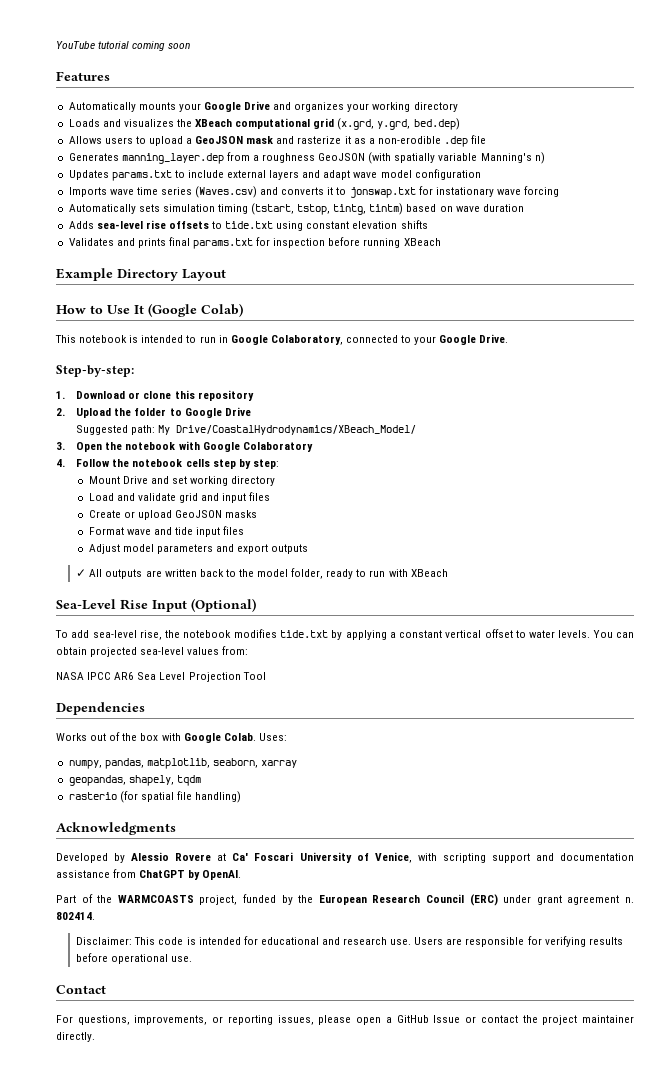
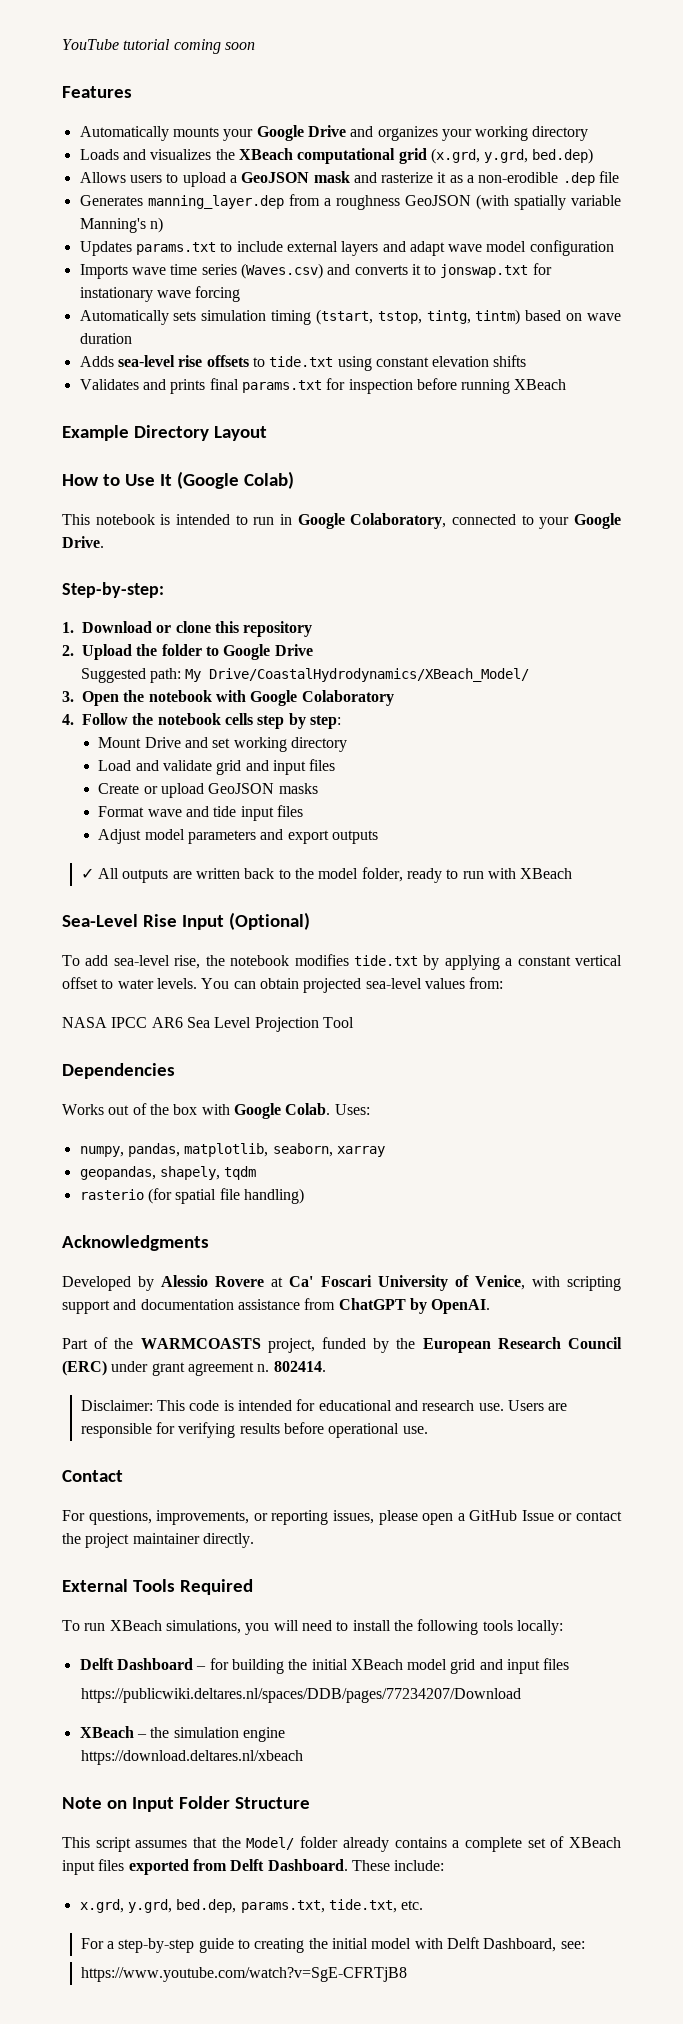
+ External Tools Required
+ To run XBeach simulations, you will need to install the following tools locally:
+ Delft Dashboard – for building the initial XBeach model grid and input files
+ https://publicwiki.deltares.nl/spaces/DDB/pages/77234207/Download
+ XBeach – the simulation engine
+ https://download.deltares.nl/xbeach
+ Note on Input Folder Structure
+ This script assumes that the Model/ folder already contains a complete set of XBeach input files exported from Delft Dashboard. These include:
+ x.grd, y.grd, bed.dep, params.txt, tide.txt, etc.
+ For a step-by-step guide to creating the initial model with Delft Dashboard, see:
+ https://www.youtube.com/watch?v=SgE-CFRTjB8

